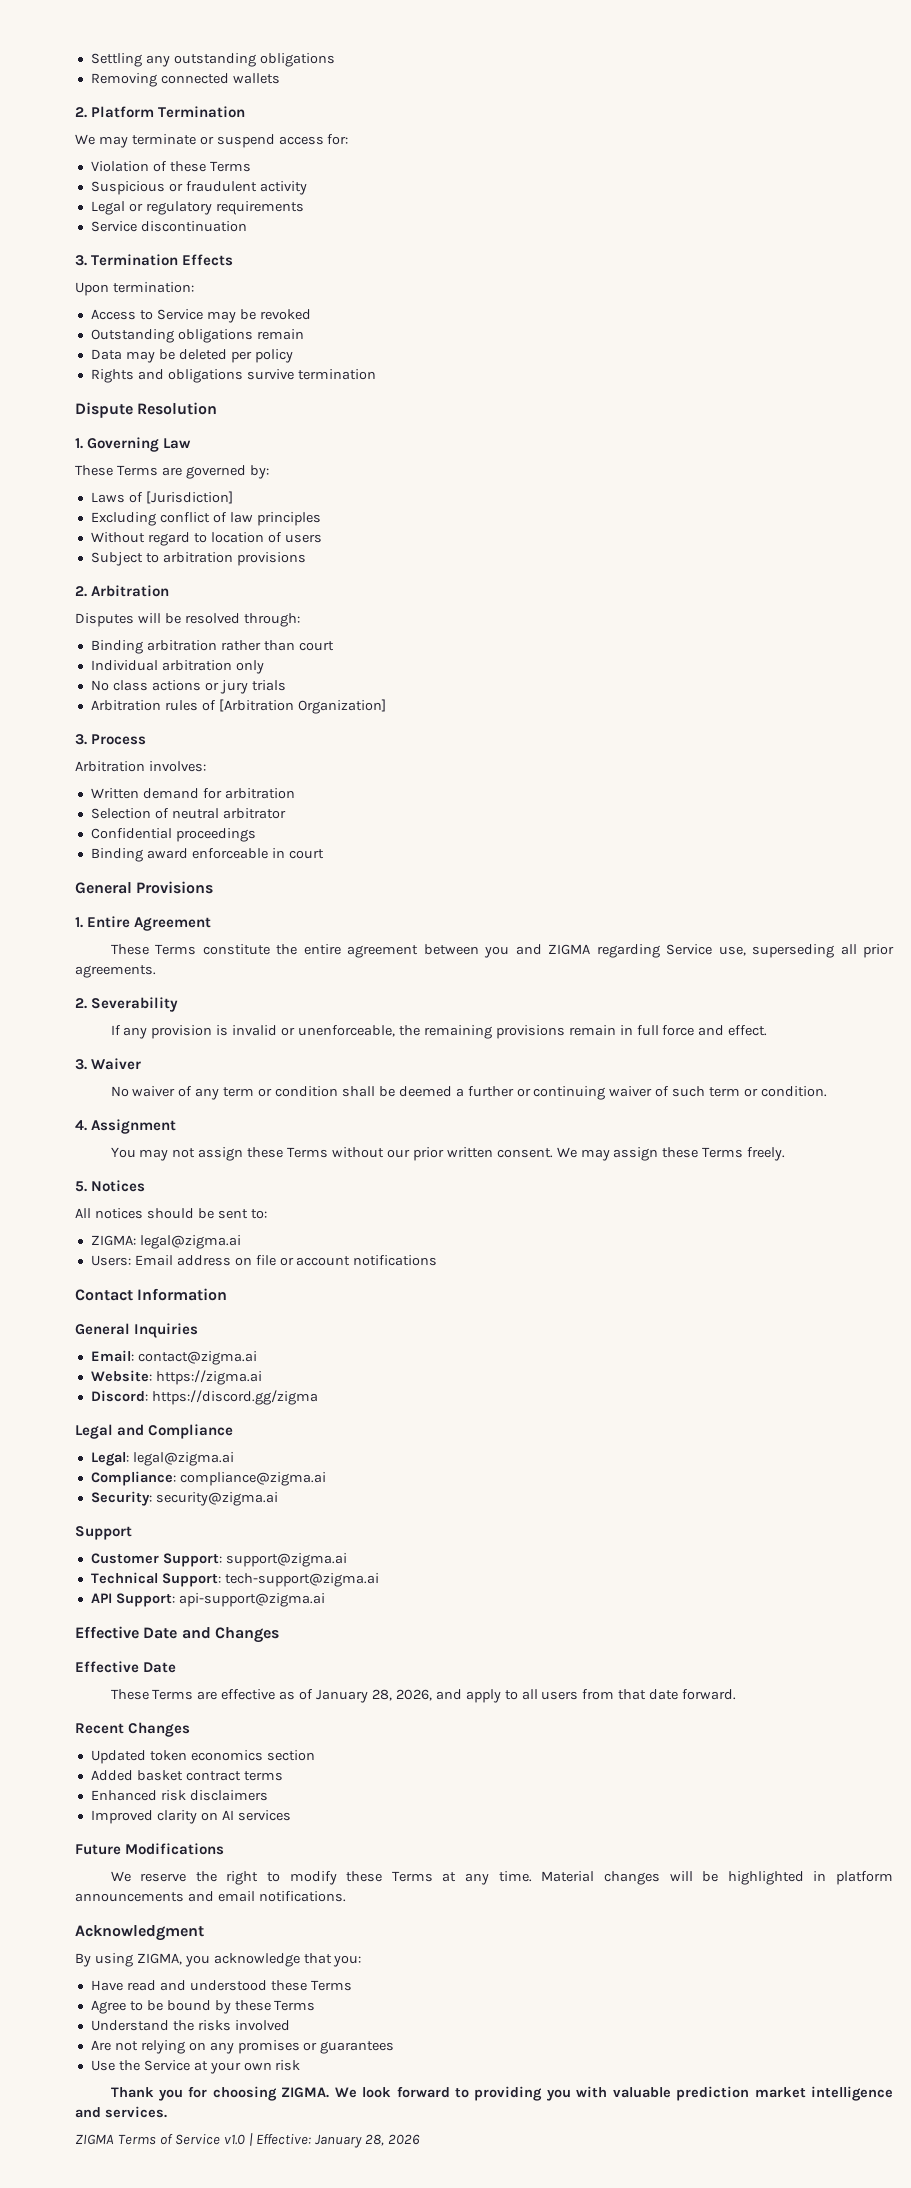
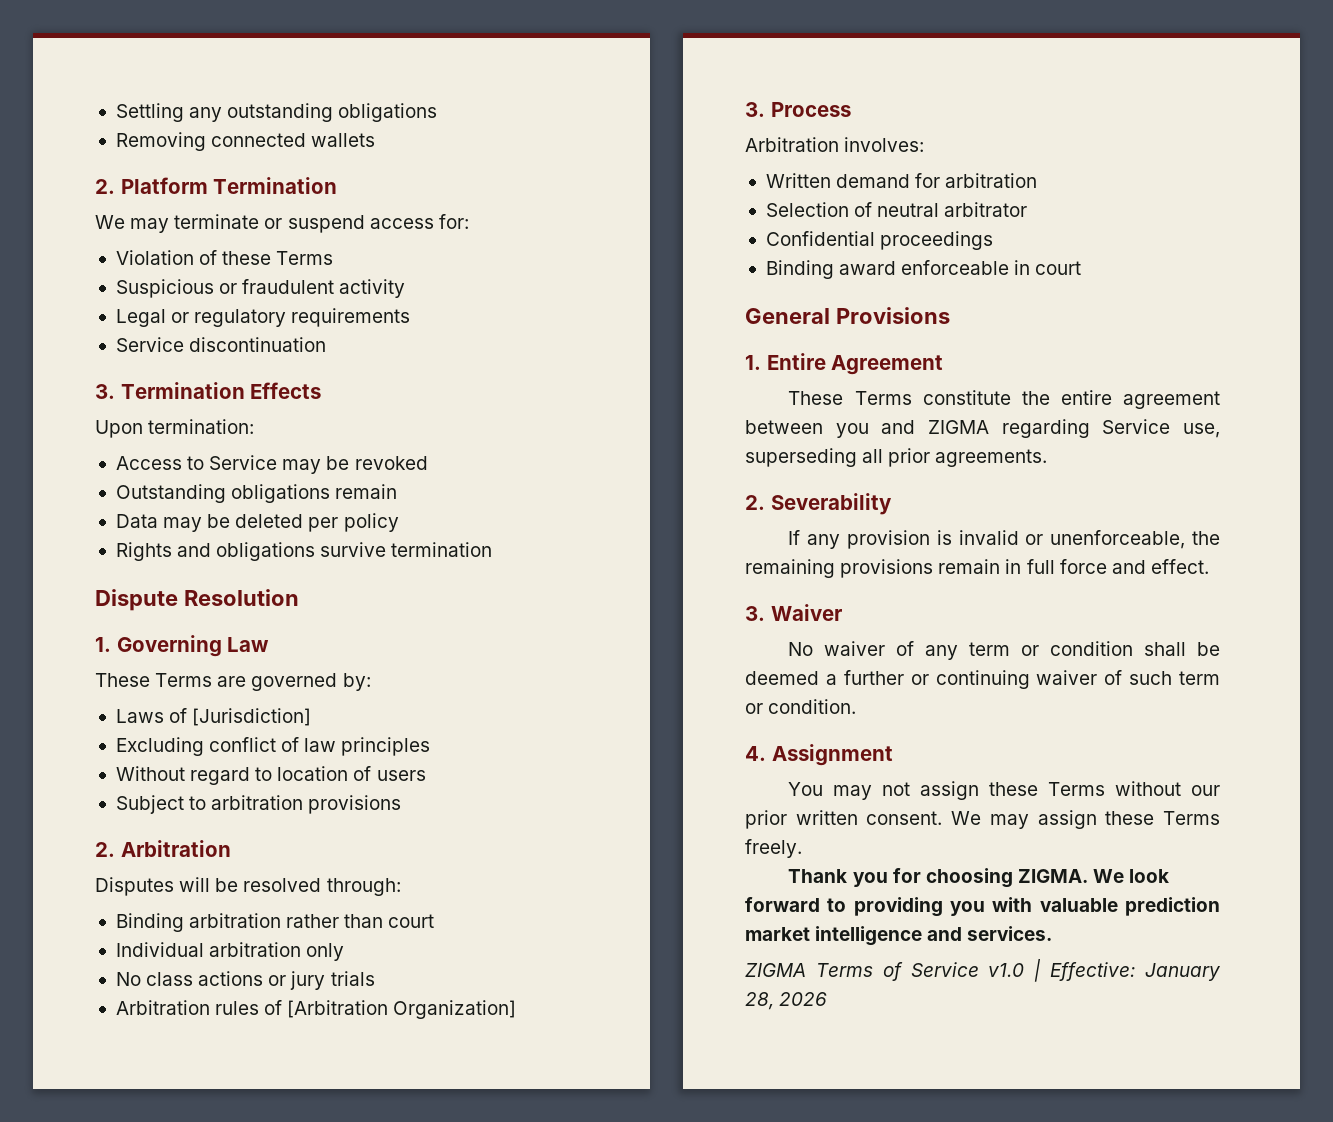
- 5. Notices
- All notices should be sent to:
- ZIGMA: legal@zigma.ai
- Users: Email address on file or account notifications
- Contact Information
- General Inquiries
- Email: contact@zigma.ai
- Website: https://zigma.ai
- Discord: https://discord.gg/zigma
- Legal and Compliance
- Legal: legal@zigma.ai
- Compliance: compliance@zigma.ai
- Security: security@zigma.ai
- Support
- Customer Support: support@zigma.ai
- Technical Support: tech-support@zigma.ai
- API Support: api-support@zigma.ai
- Effective Date and Changes
- Effective Date
- These Terms are effective as of January 28, 2026, and apply to all users from that date forward.
- Recent Changes
- Updated token economics section
- Added basket contract terms
- Enhanced risk disclaimers
- Improved clarity on AI services
- Future Modifications
- We reserve the right to modify these Terms at any time. Material changes will be highlighted in platform announcements and email notifications.
- Acknowledgment
- By using ZIGMA, you acknowledge that you:
- Have read and understood these Terms
- Agree to be bound by these Terms
- Understand the risks involved
- Are not relying on any promises or guarantees
- Use the Service at your own risk

